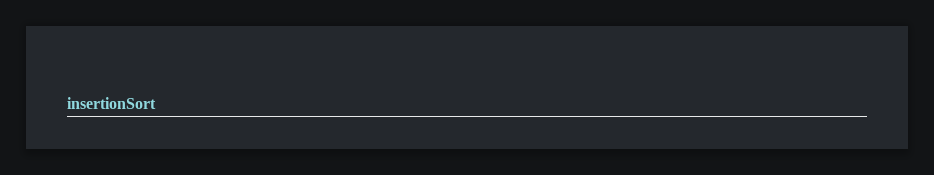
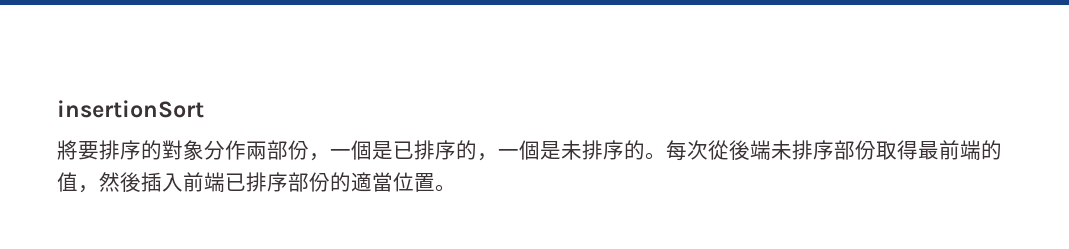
+ 將要排序的對象分作兩部份，一個是已排序的，一個是未排序的。每次從後端未排序部份取得最前端的值，然後插入前端已排序部份的適當位置。

